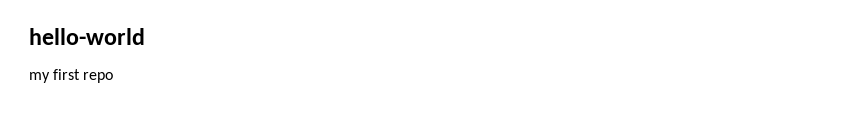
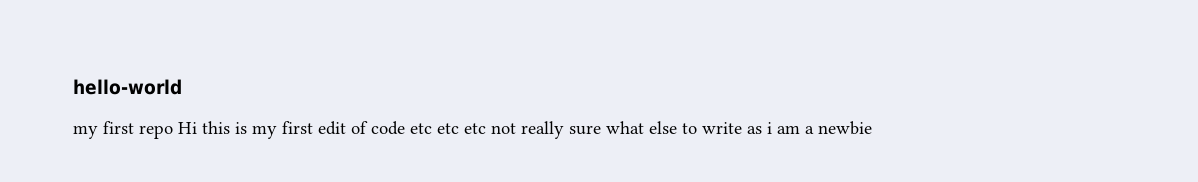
- my first repo
+ my first repo Hi this is my first edit of code etc etc etc not really sure what else to write as i am a newbie

